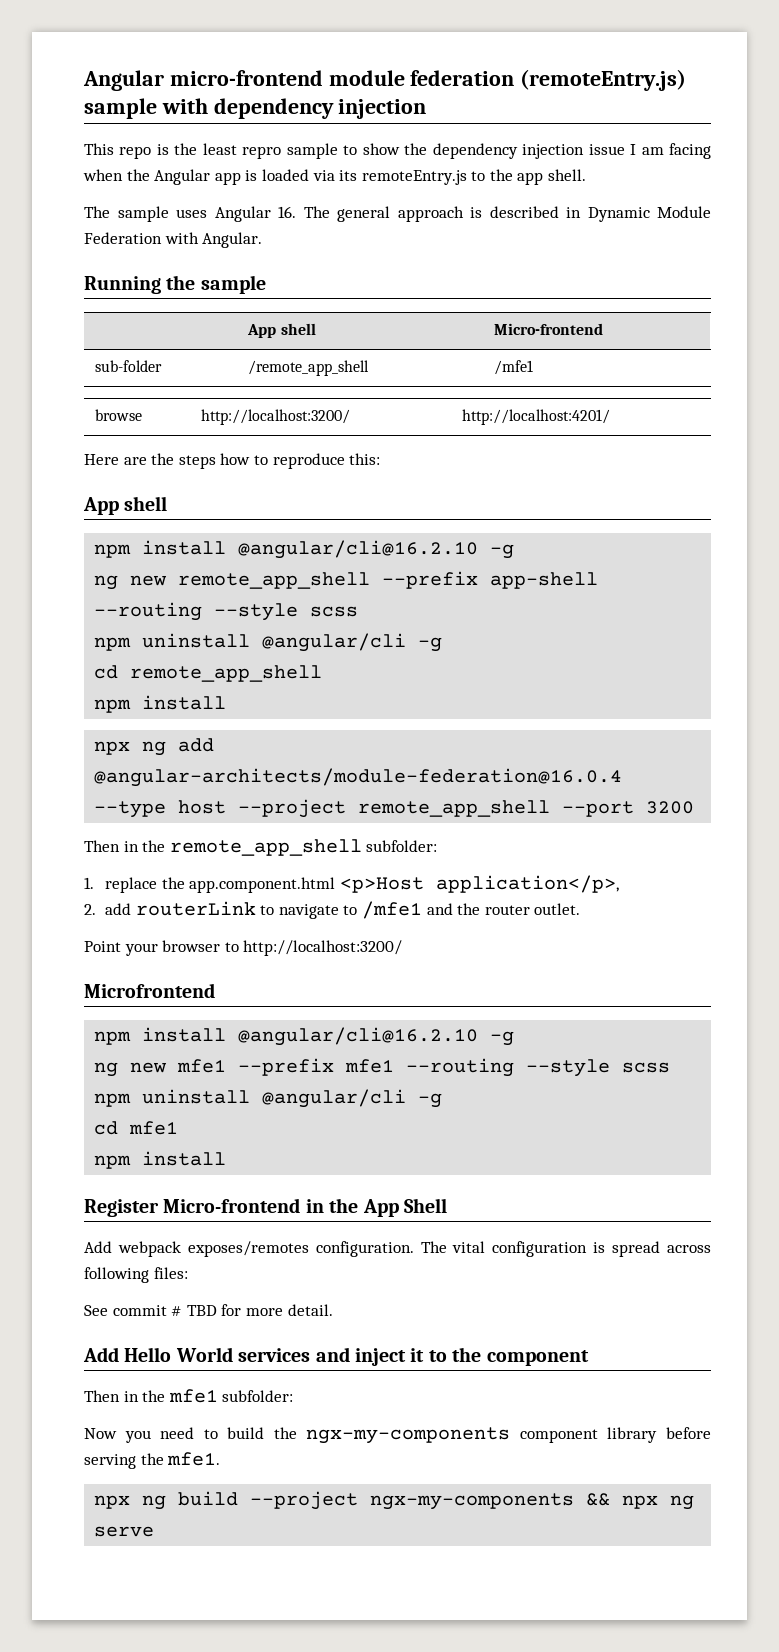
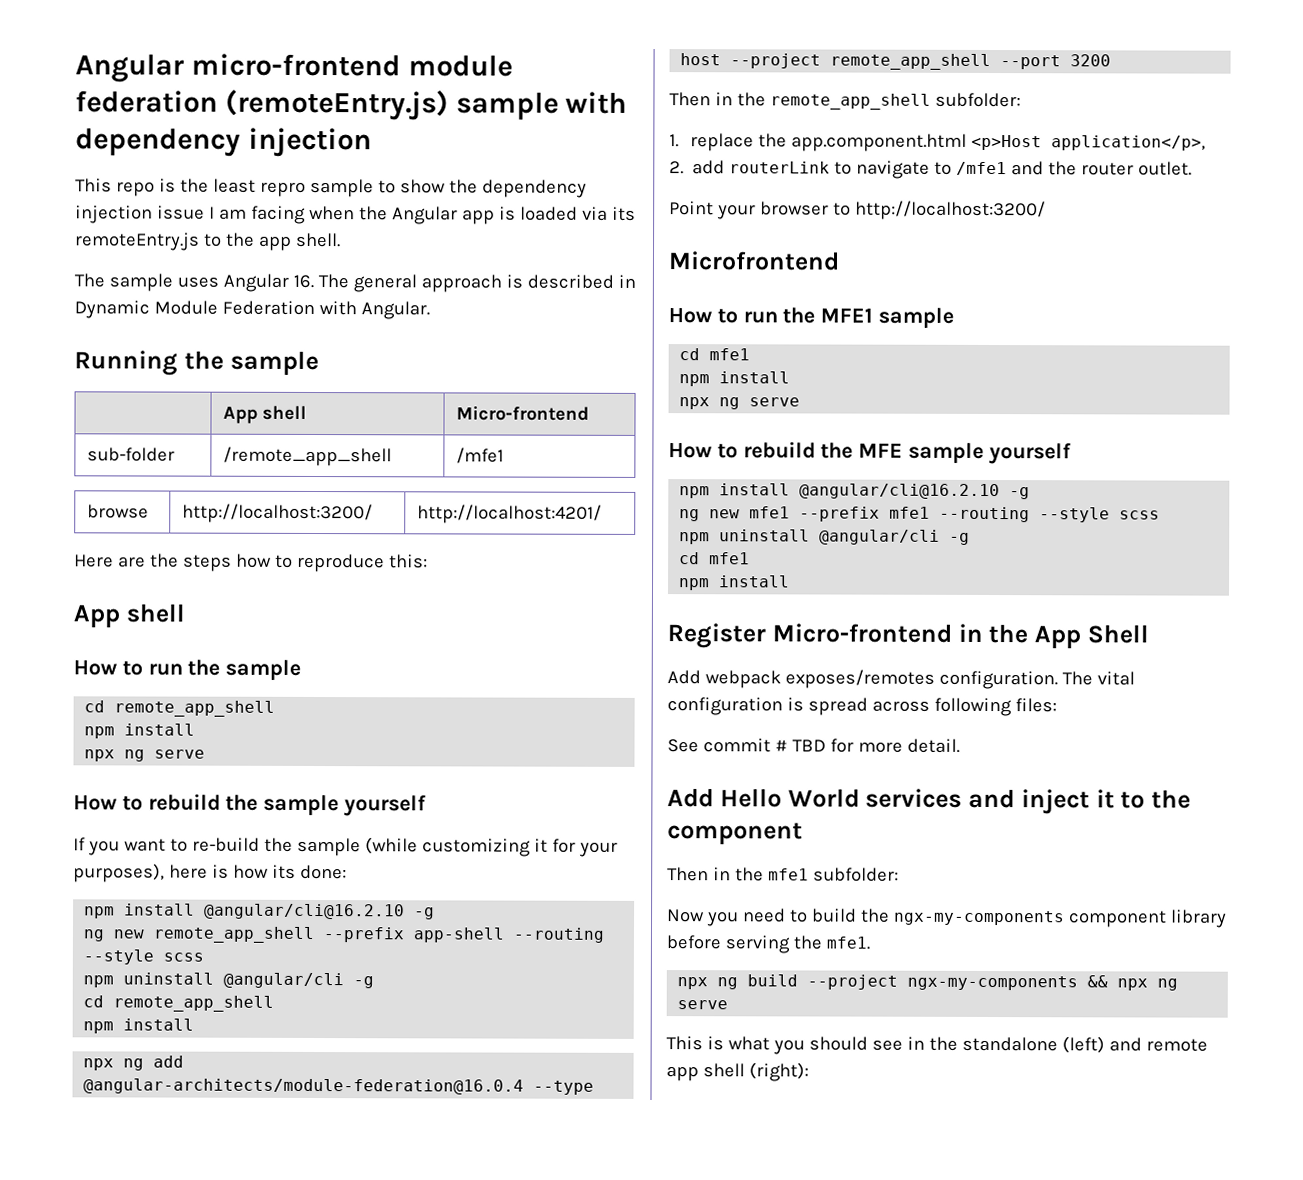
+ How to run the sample
+ cd remote_app_shell
+ npm install
+ npx ng serve
+ How to rebuild the sample yourself
+ If you want to re-build the sample (while customizing it for your purposes), here is how its done:
+ How to run the MFE1 sample
+ cd mfe1
+ npm install
+ npx ng serve
+ How to rebuild the MFE sample yourself
+ This is what you should see in the standalone (left) and remote app shell (right):

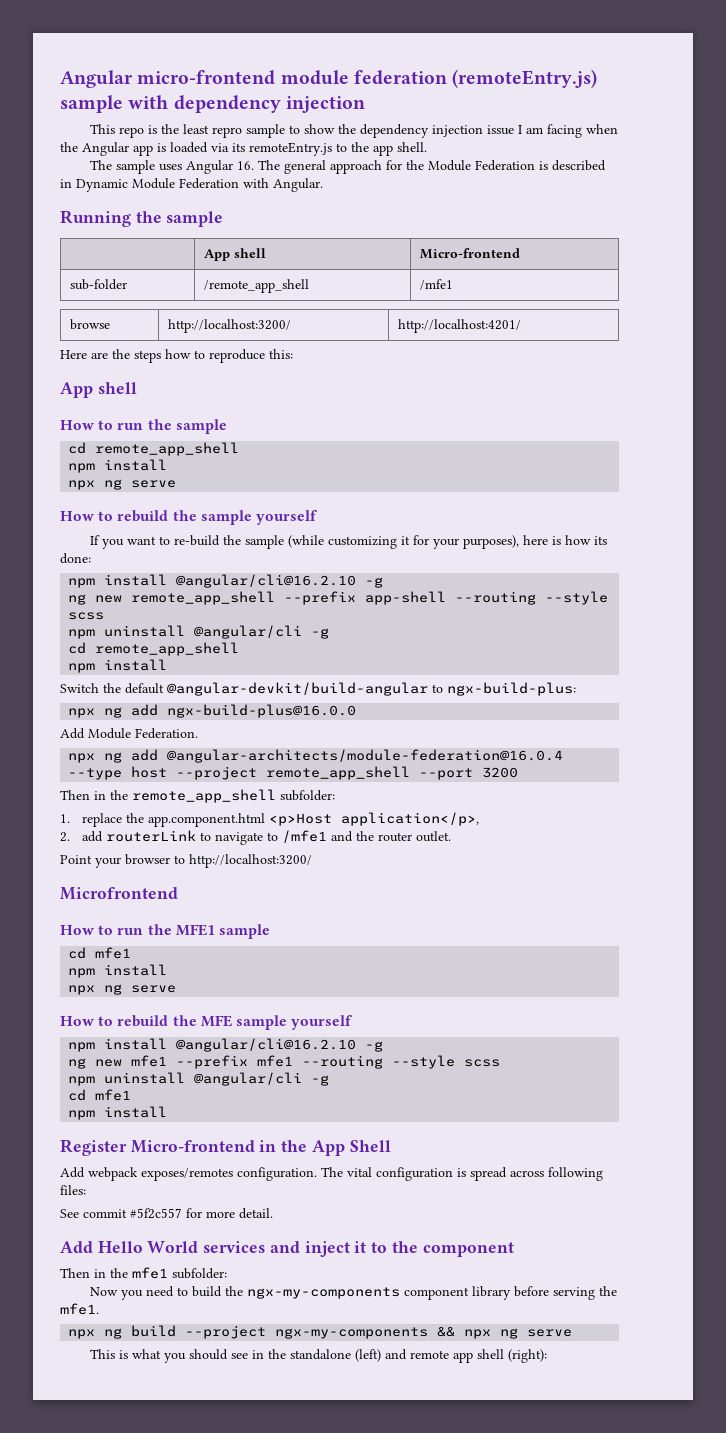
- The sample uses Angular 16. The general approach is described in Dynamic Module Federation with Angular.
+ The sample uses Angular 16. The general approach for the Module Federation is described in Dynamic Module Federation with Angular.
+ Switch the default @angular-devkit/build-angular to ngx-build-plus:
+ npx ng add ngx-build-plus@16.0.0
+ Add Module Federation.
- See commit # TBD for more detail.
+ See commit #5f2c557 for more detail.

